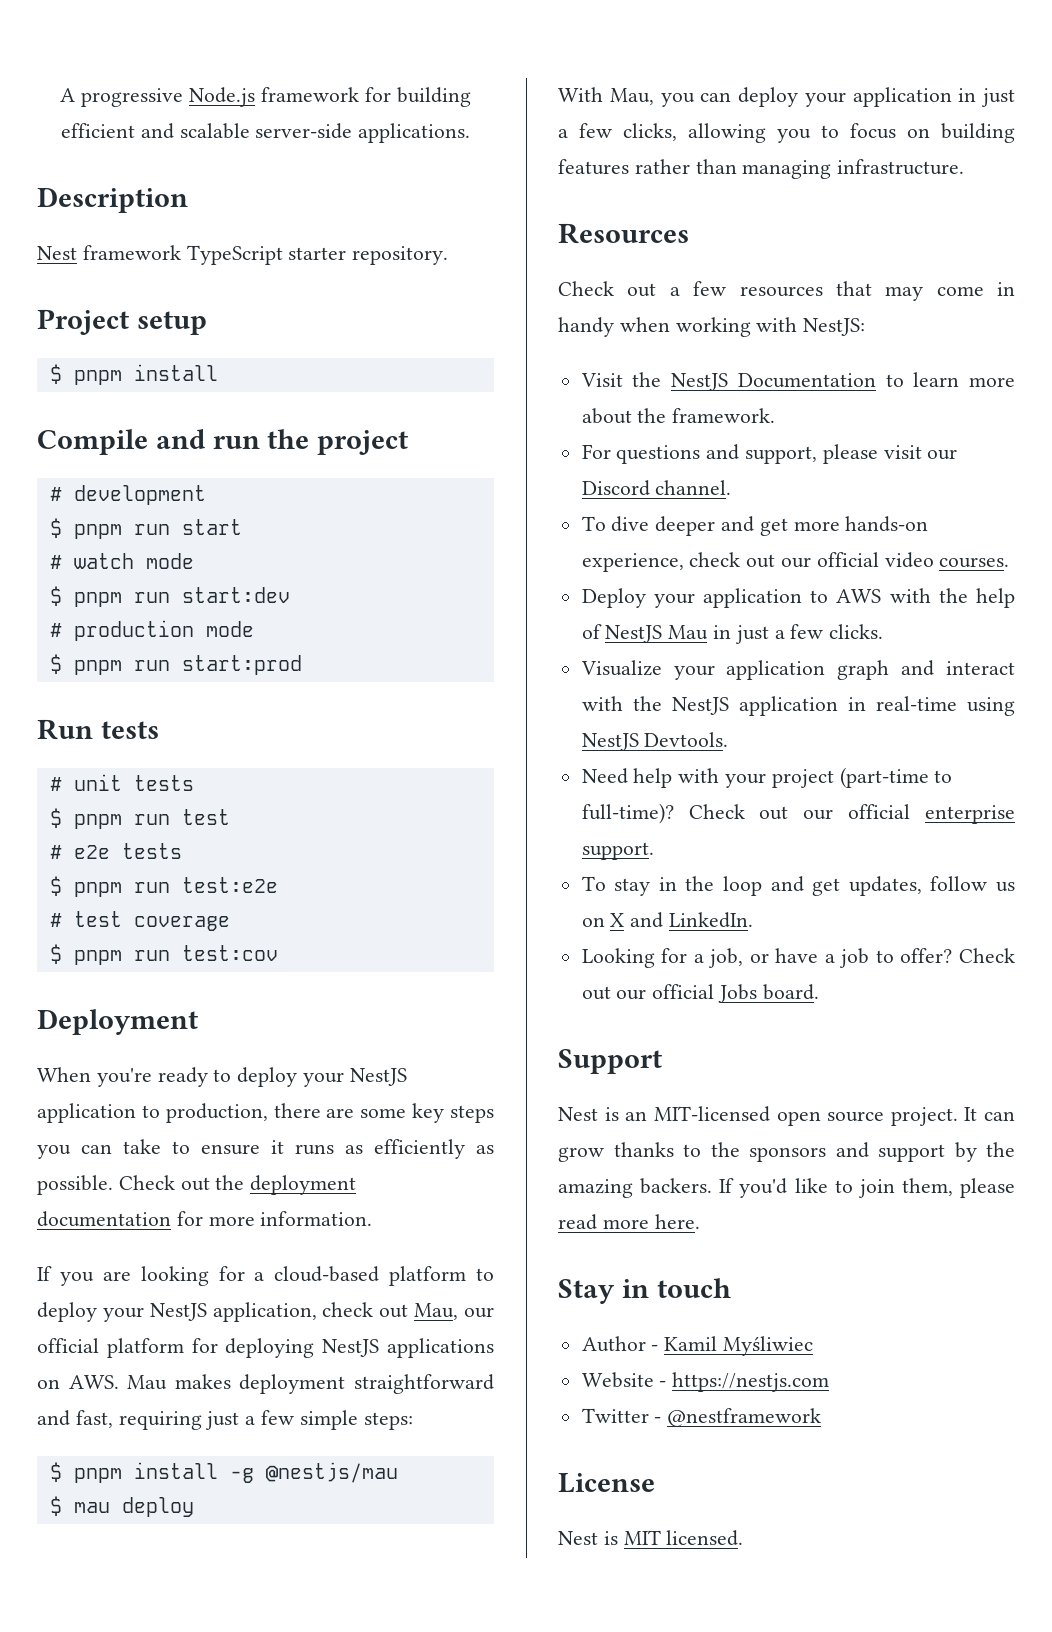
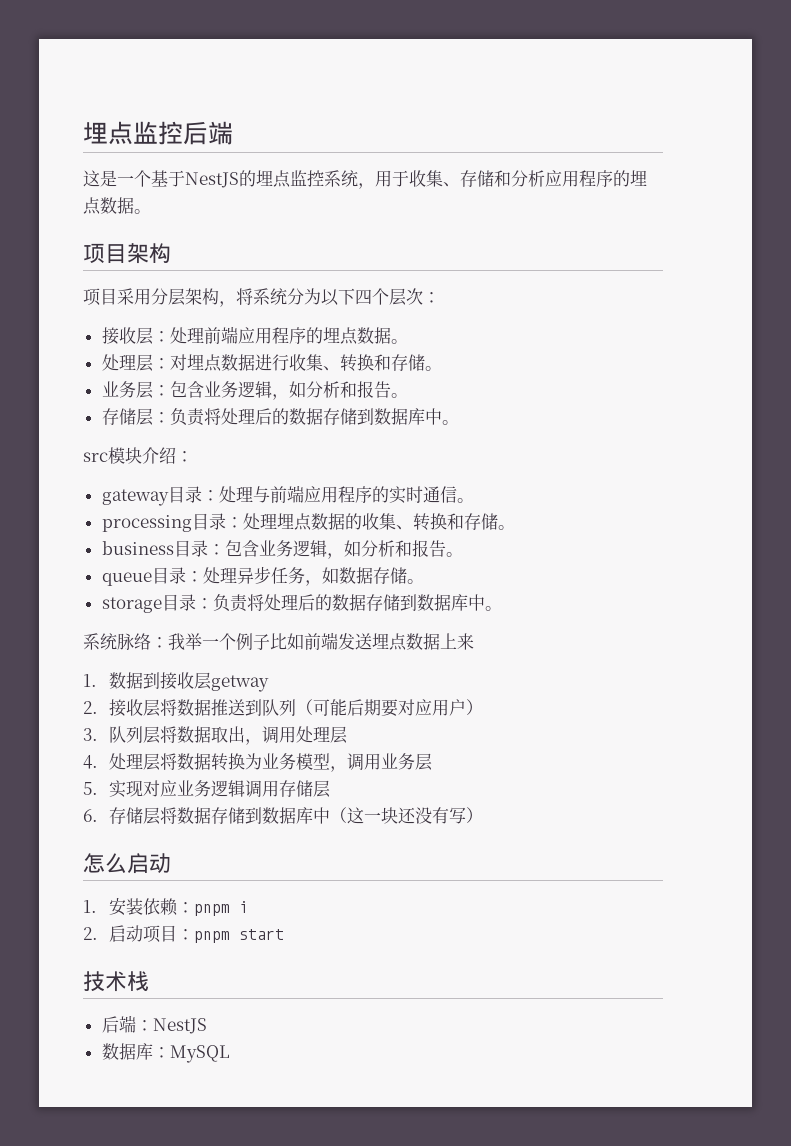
- A progressive Node.js framework for building efficient and scalable server-side applications.
- Description
- Nest framework TypeScript starter repository.
- Project setup
- $ pnpm install
- Compile and run the project
- # development
- $ pnpm run start
- # watch mode
- $ pnpm run start:dev
- # production mode
- $ pnpm run start:prod
- Run tests
- # unit tests
- $ pnpm run test
- # e2e tests
- $ pnpm run test:e2e
- # test coverage
- $ pnpm run test:cov
- Deployment
- When you're ready to deploy your NestJS application to production, there are some key steps you can take to ensure it runs as efficiently as possible. Check out the deployment documentation for more information.
- If you are looking for a cloud-based platform to deploy your NestJS application, check out Mau, our official platform for deploying NestJS applications on AWS. Mau makes deployment straightforward and fast, requiring just a few simple steps:
- $ pnpm install -g @nestjs/mau
- $ mau deploy
- With Mau, you can deploy your application in just a few clicks, allowing you to focus on building features rather than managing infrastructure.
- Resources
- Check out a few resources that may come in handy when working with NestJS:
- Visit the NestJS Documentation to learn more about the framework.
- For questions and support, please visit our Discord channel.
- To dive deeper and get more hands-on experience, check out our official video courses.
- Deploy your application to AWS with the help of NestJS Mau in just a few clicks.
- Visualize your application graph and interact with the NestJS application in real-time using NestJS Devtools.
- Need help with your project (part-time to full-time)? Check out our official enterprise support.
- To stay in the loop and get updates, follow us on X and LinkedIn.
- Looking for a job, or have a job to offer? Check out our official Jobs board.
- Support
- Nest is an MIT-licensed open source project. It can grow thanks to the sponsors and support by the amazing backers. If you'd like to join them, please read more here.
- Stay in touch
- Author - Kamil Myśliwiec
- Website - https://nestjs.com
- Twitter - @nestframework
- License
- Nest is MIT licensed.
+ 埋点监控后端
+ 这是一个基于NestJS的埋点监控系统，用于收集、存储和分析应用程序的埋点数据。
+ 项目架构
+ 项目采用分层架构，将系统分为以下四个层次：
+ 接收层：处理前端应用程序的埋点数据。
+ 处理层：对埋点数据进行收集、转换和存储。
+ 业务层：包含业务逻辑，如分析和报告。
+ 存储层：负责将处理后的数据存储到数据库中。
+ src模块介绍：
+ gateway目录：处理与前端应用程序的实时通信。
+ processing目录：处理埋点数据的收集、转换和存储。
+ business目录：包含业务逻辑，如分析和报告。
+ queue目录：处理异步任务，如数据存储。
+ storage目录：负责将处理后的数据存储到数据库中。
+ 系统脉络：我举一个例子比如前端发送埋点数据上来
+ 1.数据到接收层getway
+ 2.接收层将数据推送到队列（可能后期要对应用户）
+ 3.队列层将数据取出，调用处理层
+ 4.处理层将数据转换为业务模型，调用业务层
+ 5.实现对应业务逻辑调用存储层
+ 6.存储层将数据存储到数据库中（这一块还没有写）
+ 怎么启动
+ 1.安装依赖：pnpm i
+ 2.启动项目：pnpm start
+ 技术栈
+ 后端：NestJS
+ 数据库：MySQL

